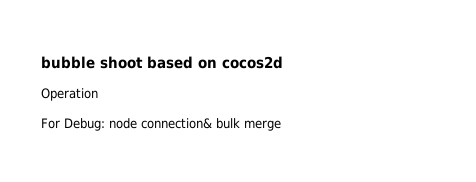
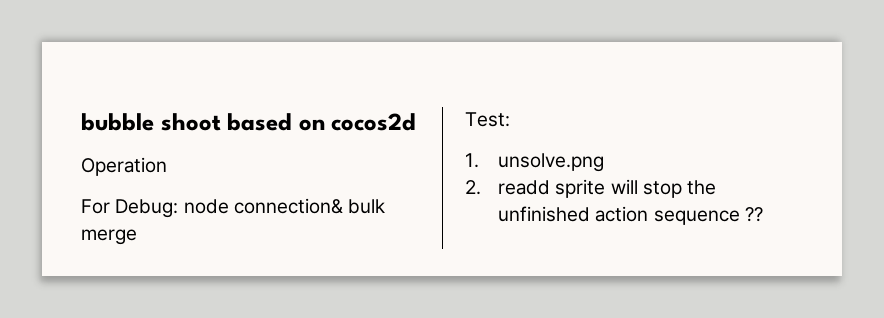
+ Test:
+ 1. unsolve.png
+ 2. readd sprite will stop the unfinished action sequence ??

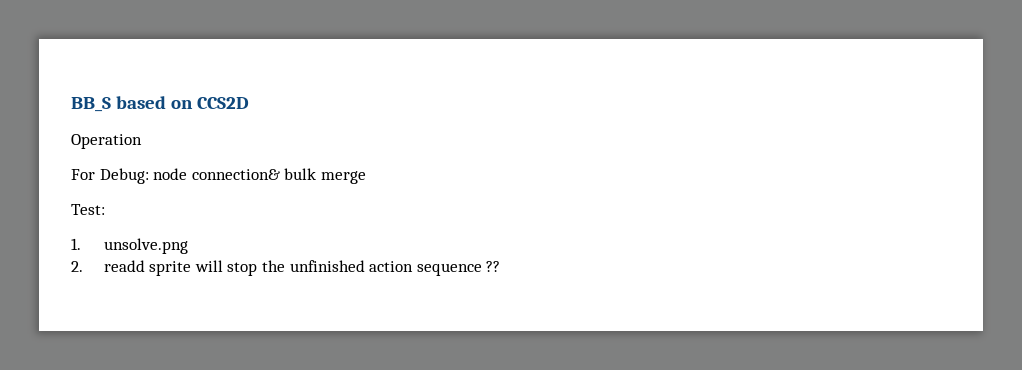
- bubble shoot based on cocos2d
+ BB_S based on CCS2D

